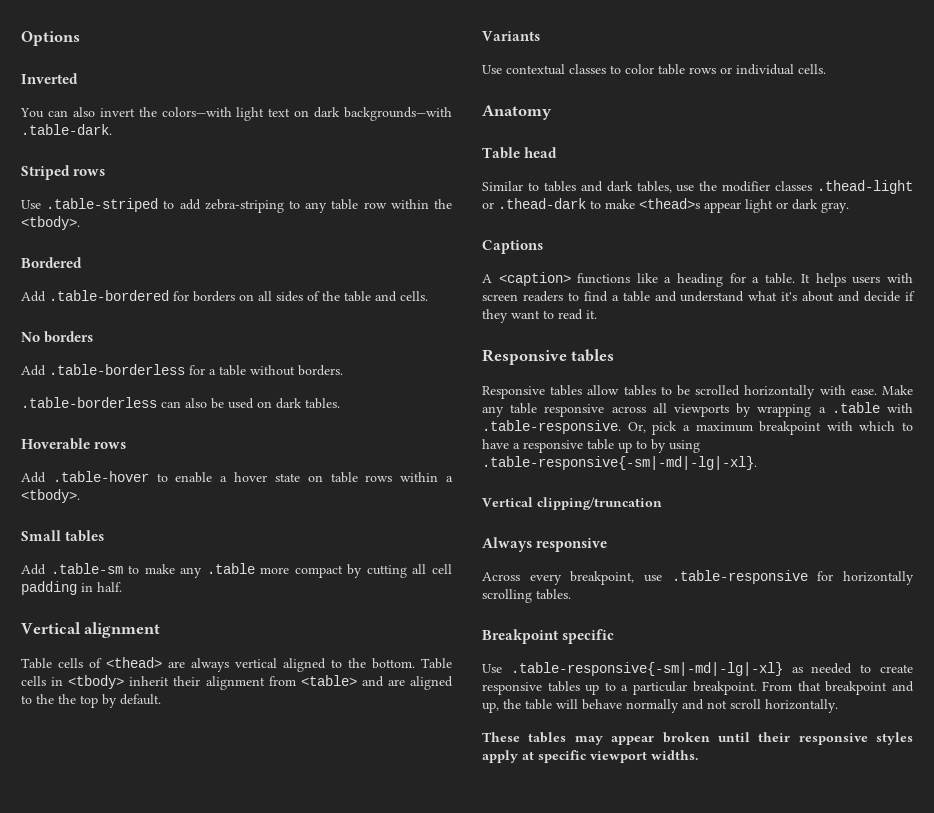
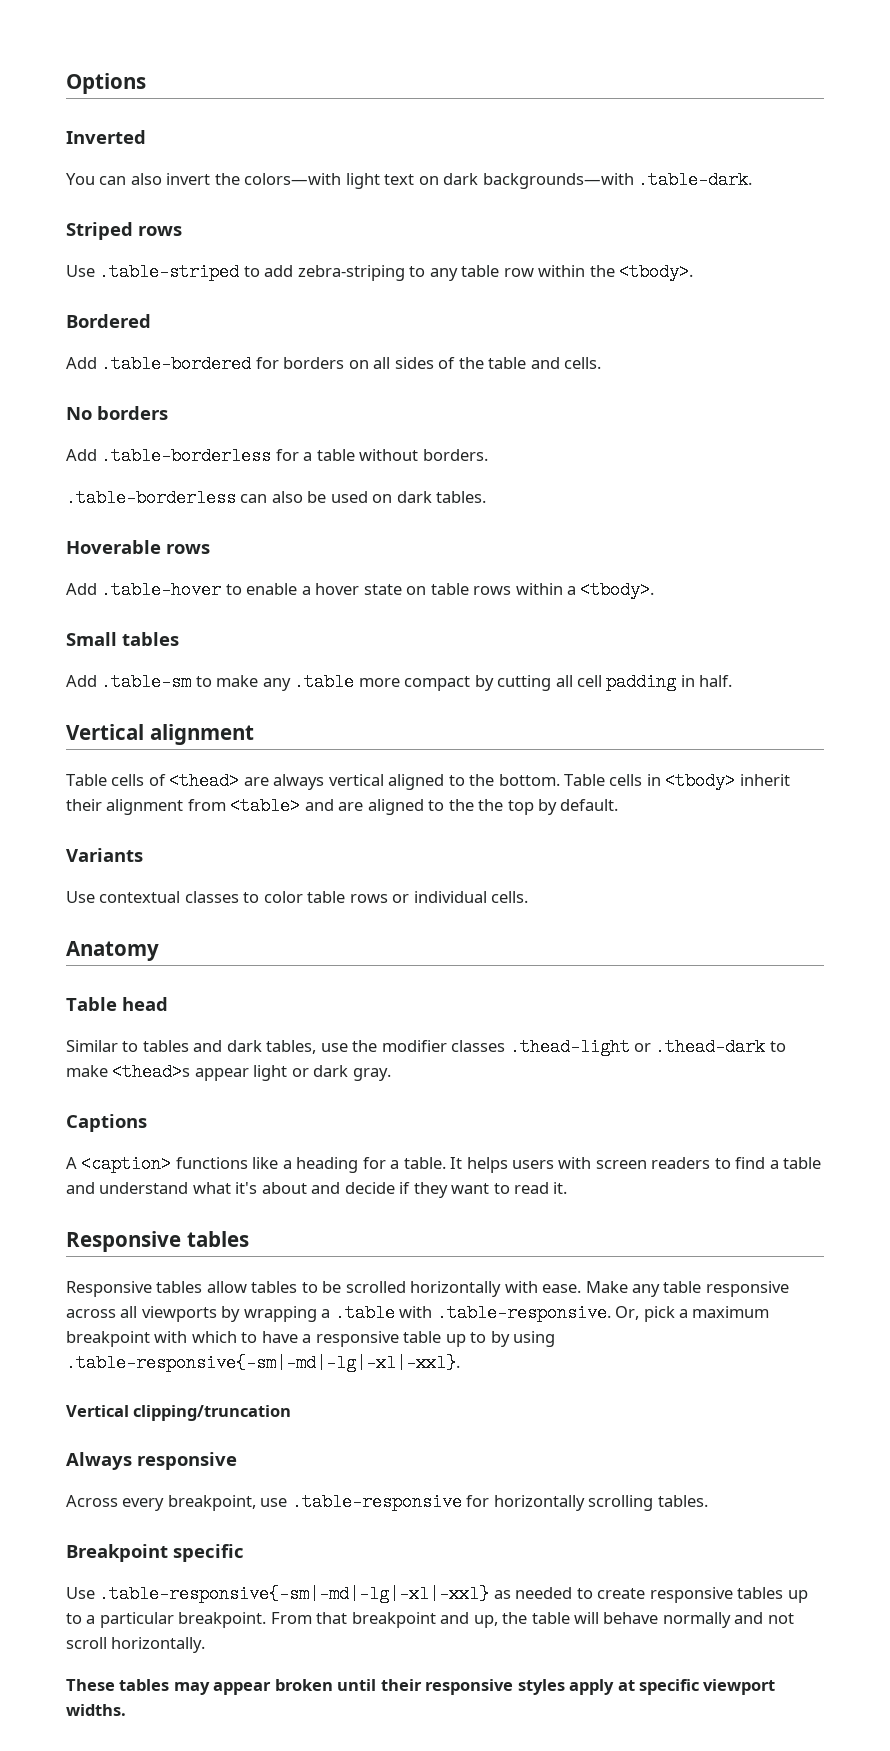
- Make any table responsive across all viewports by wrapping a .table with .table-responsive. Or, pick a maximum breakpoint with which to have a responsive table up to by using .table-responsive{-sm|-md|-lg|-xl}.
+ Make any table responsive across all viewports by wrapping a .table with .table-responsive. Or, pick a maximum breakpoint with which to have a responsive table up to by using .table-responsive{-sm|-md|-lg|-xl|-xxl}.
- Use .table-responsive{-sm|-md|-lg|-xl} as needed to create responsive tables up to a particular breakpoint.
+ Use .table-responsive{-sm|-md|-lg|-xl|-xxl} as needed to create responsive tables up to a particular breakpoint.

